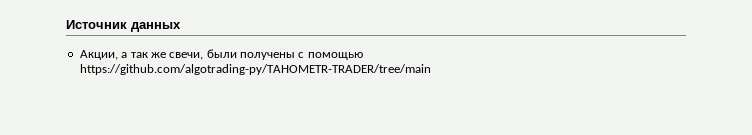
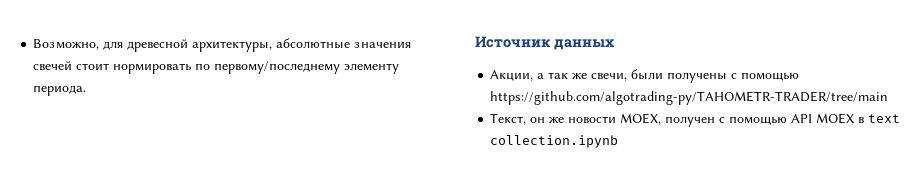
+ Возможно, для древесной архитектуры, абсолютные значения свечей стоит нормировать по первому/последнему элементу периода.
+ Текст, он же новости MOEX, получен с помощью API MOEX в text collection.ipynb

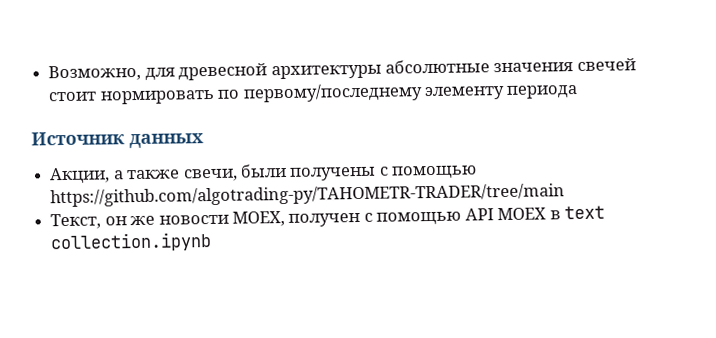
- Возможно, для древесной архитектуры, абсолютные значения свечей стоит нормировать по первому/последнему элементу периода.
+ Возможно, для древесной архитектуры абсолютные значения свечей стоит нормировать по первому/последнему элементу периода
- Акции, а так же свечи, были получены с помощью https://github.com/algotrading-py/TAHOMETR-TRADER/tree/main
+ Акции, а также свечи, были получены с помощью https://github.com/algotrading-py/TAHOMETR-TRADER/tree/main

